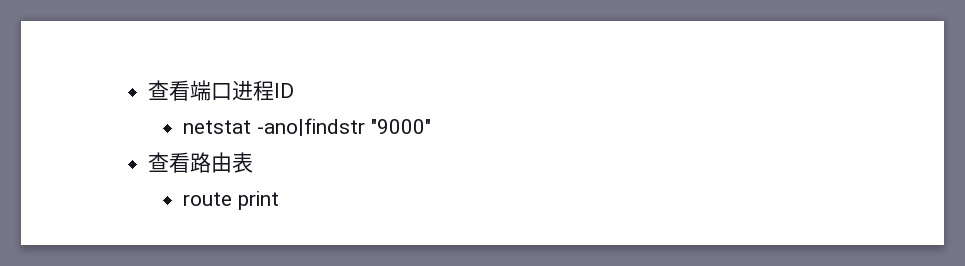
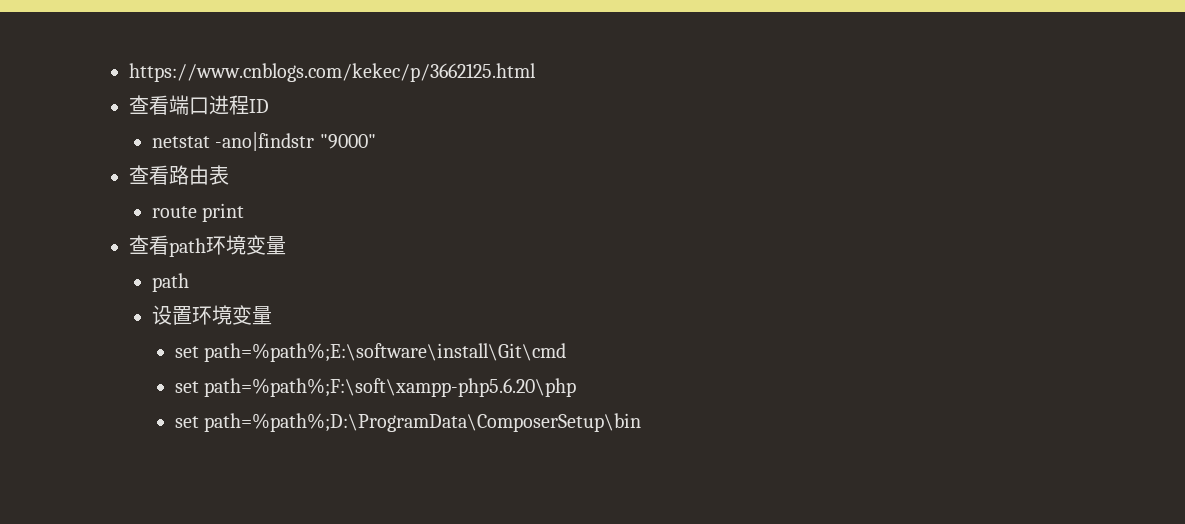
+ https://www.cnblogs.com/kekec/p/3662125.html
+ 查看path环境变量
+ path
+ 设置环境变量
+ set path=%path%;E:\software\install\Git\cmd
+ set path=%path%;F:\soft\xampp-php5.6.20\php
+ set path=%path%;D:\ProgramData\ComposerSetup\bin

